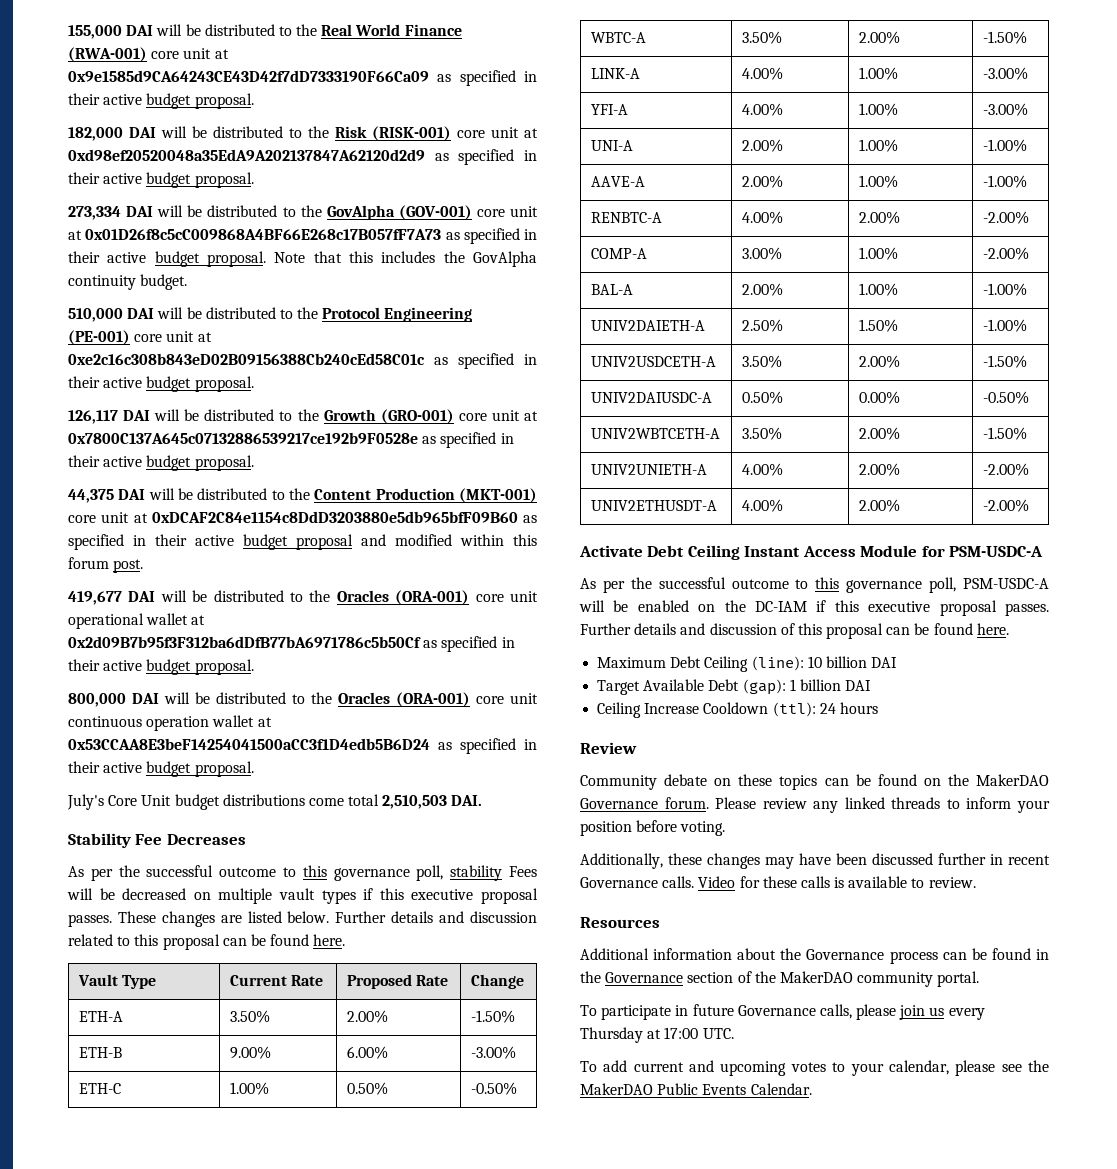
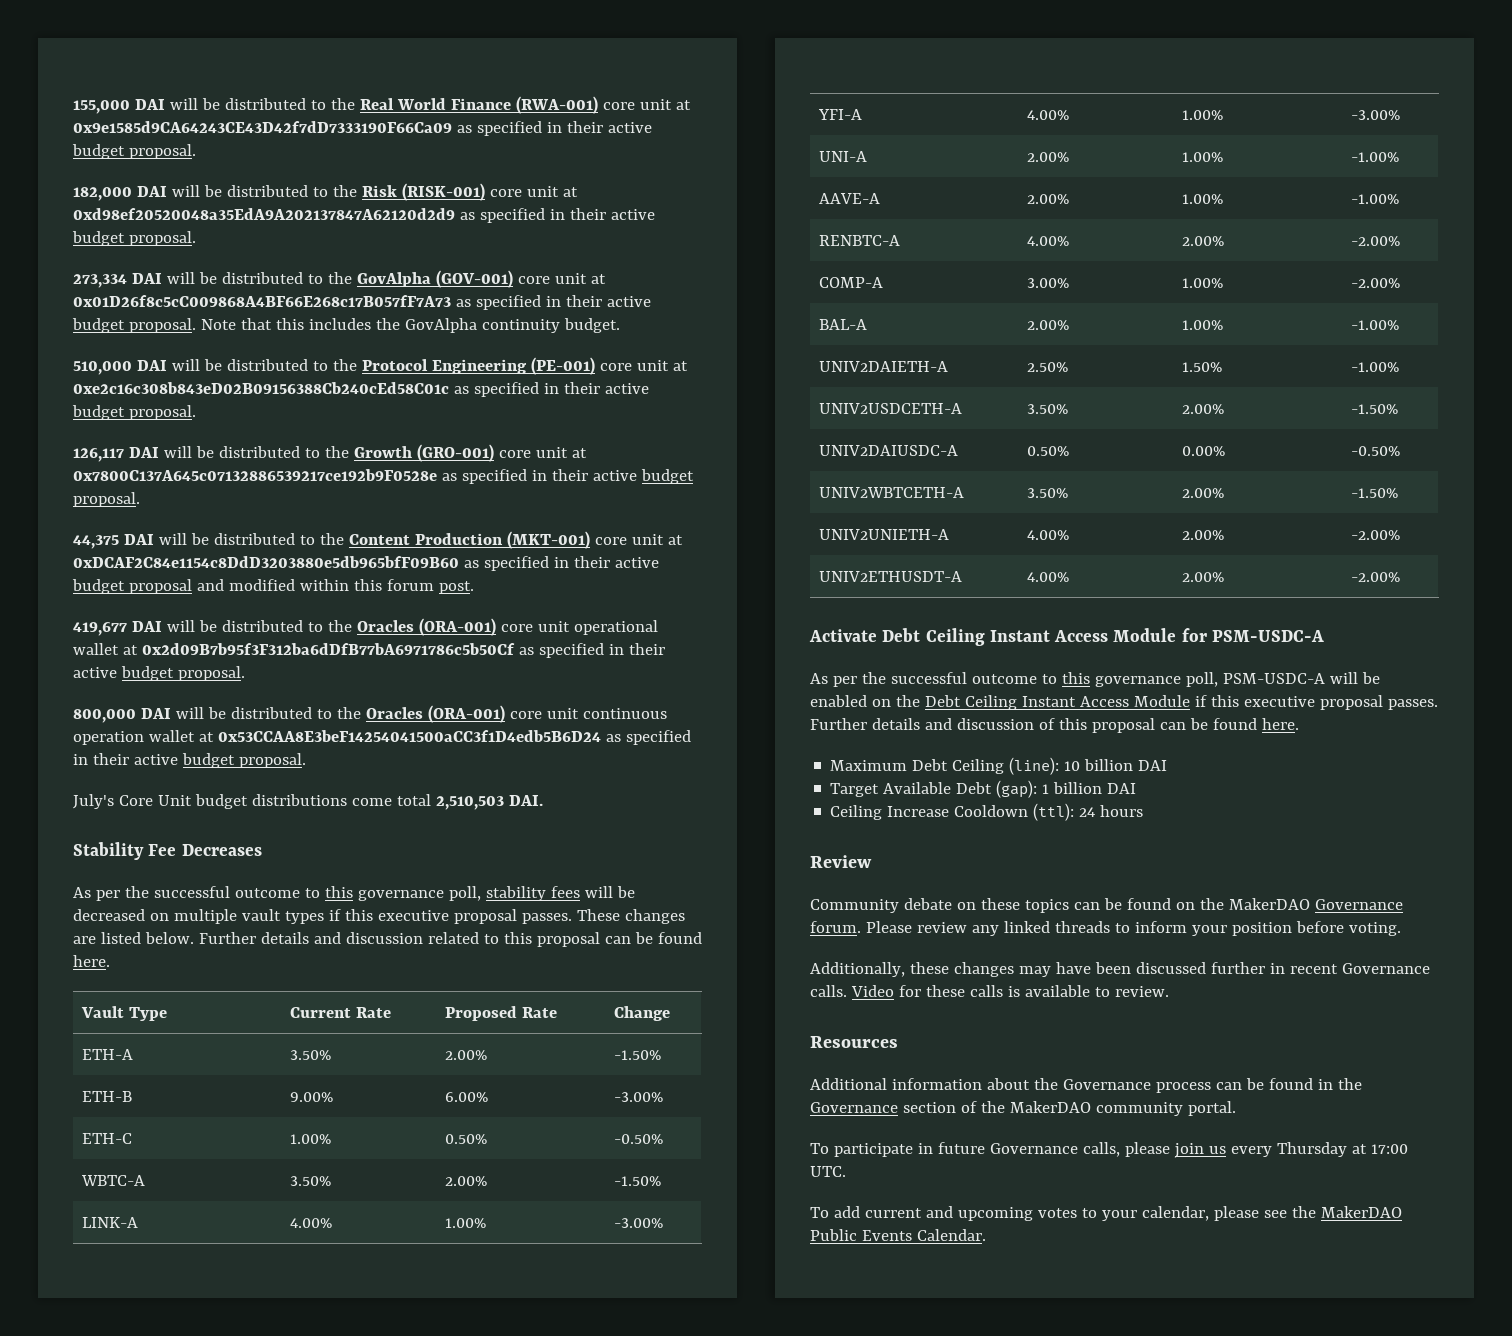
- As per the successful outcome to this governance poll, stability Fees will be decreased on multiple vault types if this executive proposal passes.
+ As per the successful outcome to this governance poll, stability fees will be decreased on multiple vault types if this executive proposal passes.
- As per the successful outcome to this governance poll, PSM-USDC-A will be enabled on the DC-IAM if this executive proposal passes.
+ As per the successful outcome to this governance poll, PSM-USDC-A will be enabled on the Debt Ceiling Instant Access Module if this executive proposal passes.

